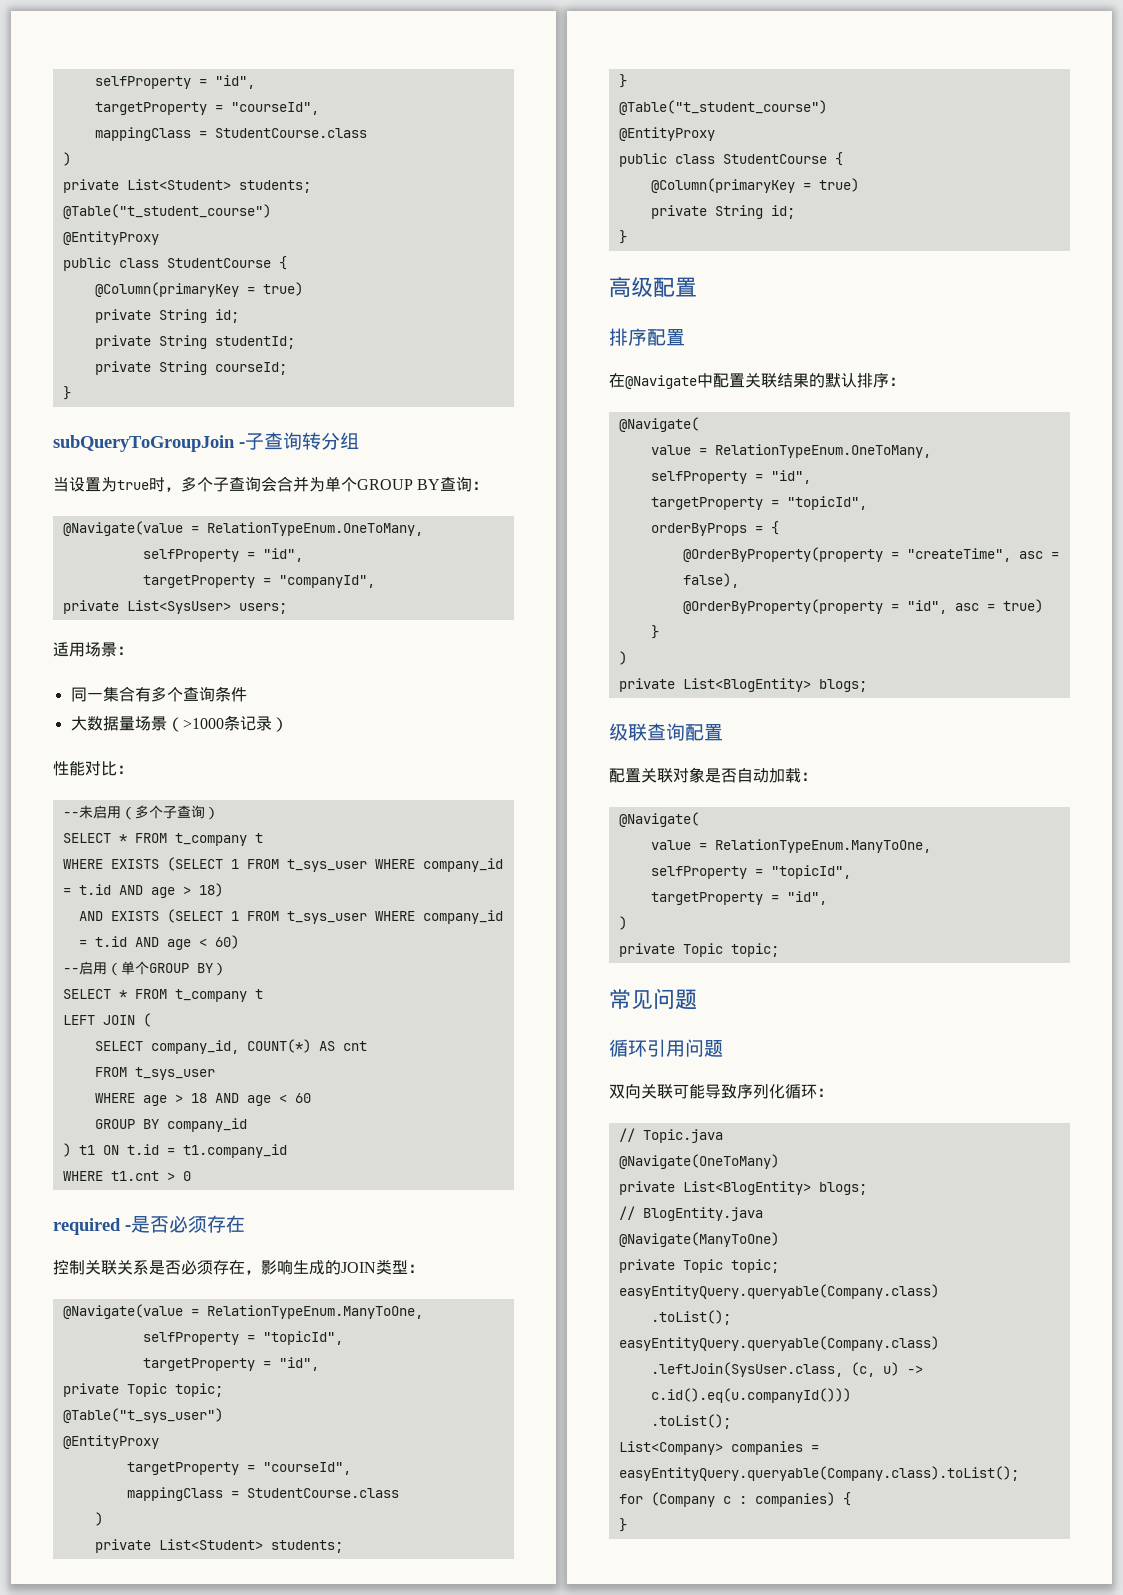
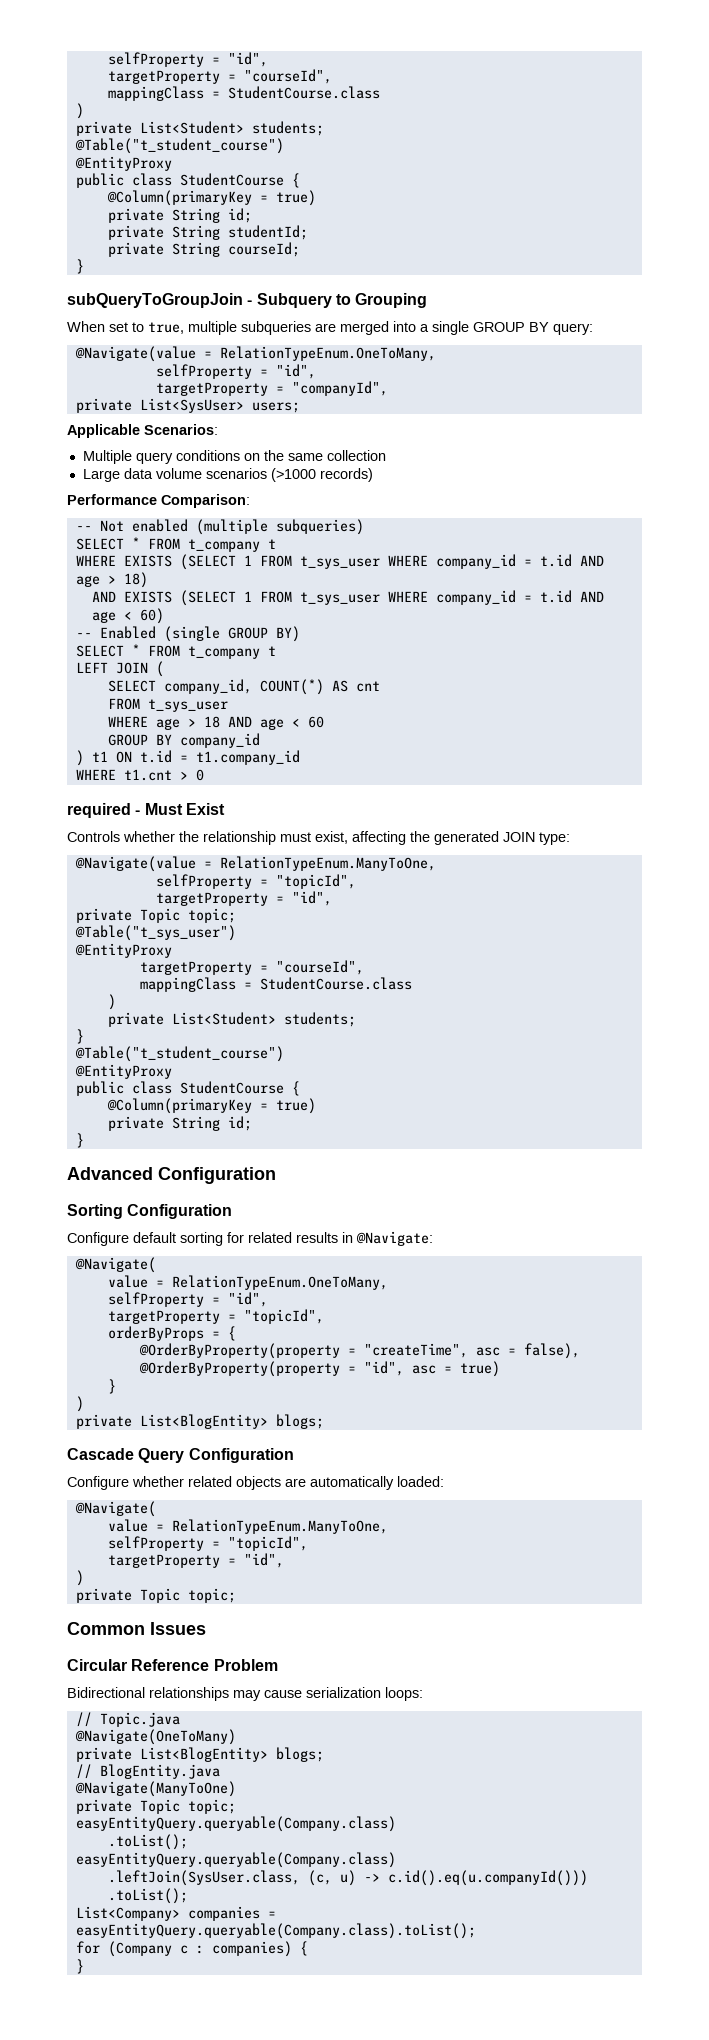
- subQueryToGroupJoin -子查询转分组
- 当设置为true时，多个子查询会合并为单个GROUP BY查询：
+ subQueryToGroupJoin - Subquery to Grouping
+ When set to true, multiple subqueries are merged into a single GROUP BY query:
- 适用场景：
- 同一集合有多个查询条件
- 大数据量场景（>1000条记录）
- 性能对比：
- --未启用（多个子查询）
+ Applicable Scenarios:
+ Multiple query conditions on the same collection
+ Large data volume scenarios (>1000 records)
+ Performance Comparison:
+ -- Not enabled (multiple subqueries)
- --启用（单个GROUP BY）
+ -- Enabled (single GROUP BY)
- required -是否必须存在
- 控制关联关系是否必须存在，影响生成的JOIN类型：
+ required - Must Exist
+ Controls whether the relationship must exist, affecting the generated JOIN type:
- 高级配置
- 排序配置
- 在@Navigate中配置关联结果的默认排序：
+ Advanced Configuration
+ Sorting Configuration
+ Configure default sorting for related results in @Navigate:
- 级联查询配置
- 配置关联对象是否自动加载：
+ Cascade Query Configuration
+ Configure whether related objects are automatically loaded:
- 常见问题
- 循环引用问题
- 双向关联可能导致序列化循环：
+ Common Issues
+ Circular Reference Problem
+ Bidirectional relationships may cause serialization loops:

